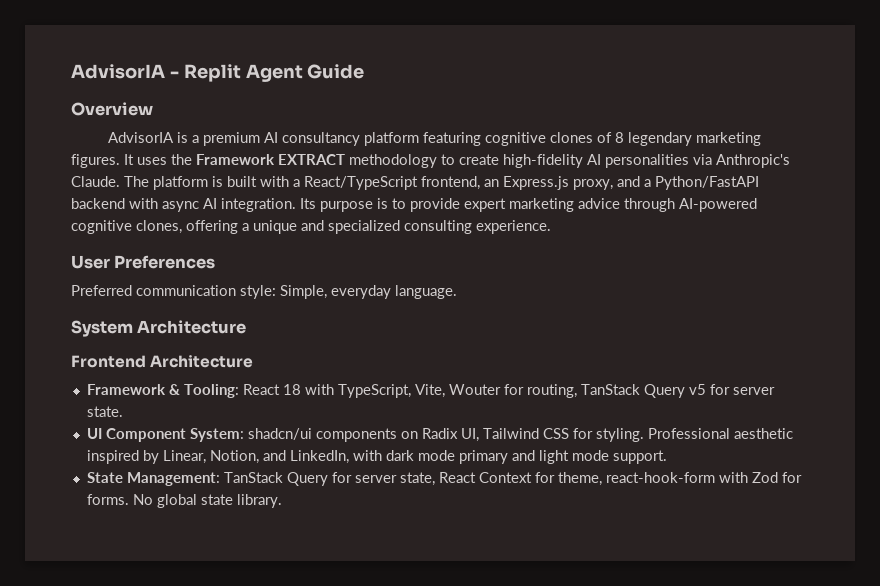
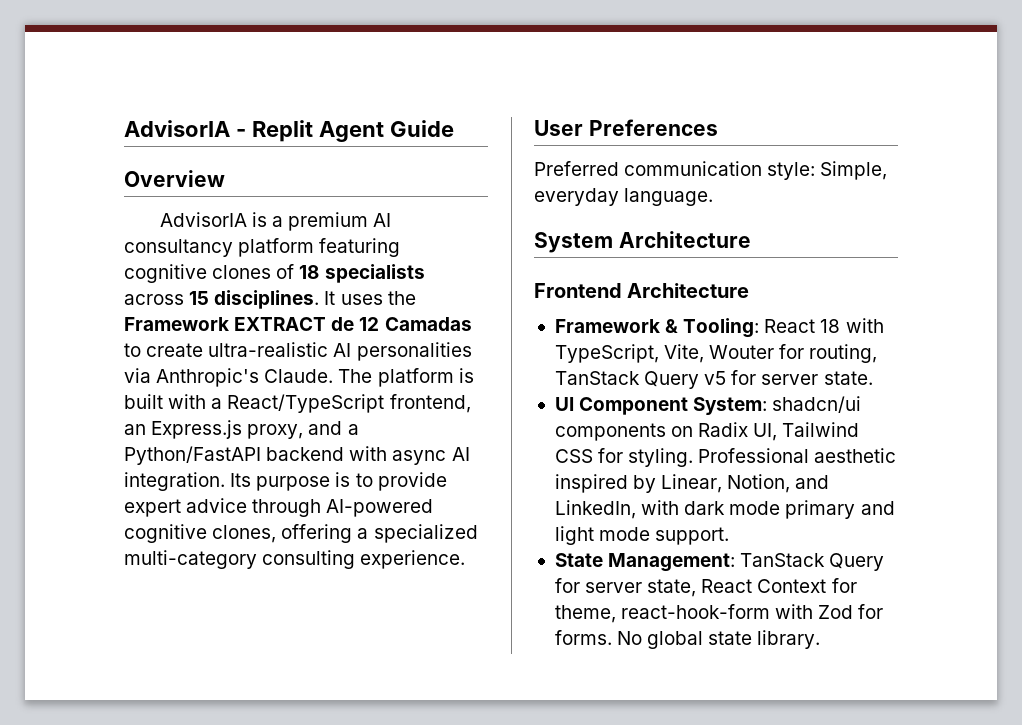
- AdvisorIA is a premium AI consultancy platform featuring cognitive clones of 8 legendary marketing figures.
+ AdvisorIA is a premium AI consultancy platform featuring cognitive clones of 18 specialists across 15 disciplines.
- It uses the Framework EXTRACT methodology to create high-fidelity AI personalities via Anthropic's Claude.
+ It uses the Framework EXTRACT de 12 Camadas to create ultra-realistic AI personalities via Anthropic's Claude.
- Its purpose is to provide expert marketing advice through AI-powered cognitive clones, offering a unique and specialized consulting experience.
+ Its purpose is to provide expert advice through AI-powered cognitive clones, offering a specialized multi-category consulting experience.

